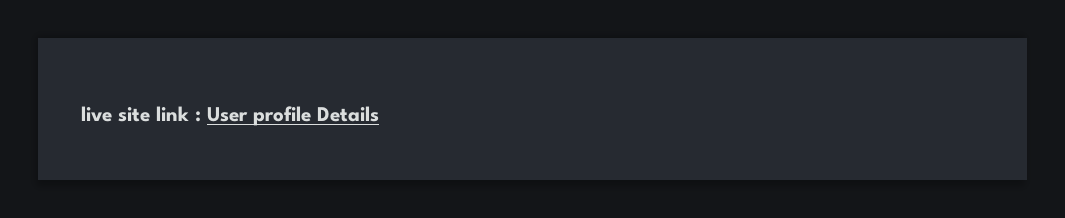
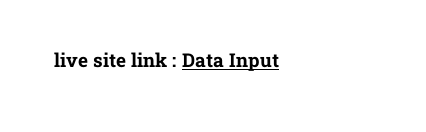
- live site link : User profile Details
+ live site link : Data Input

